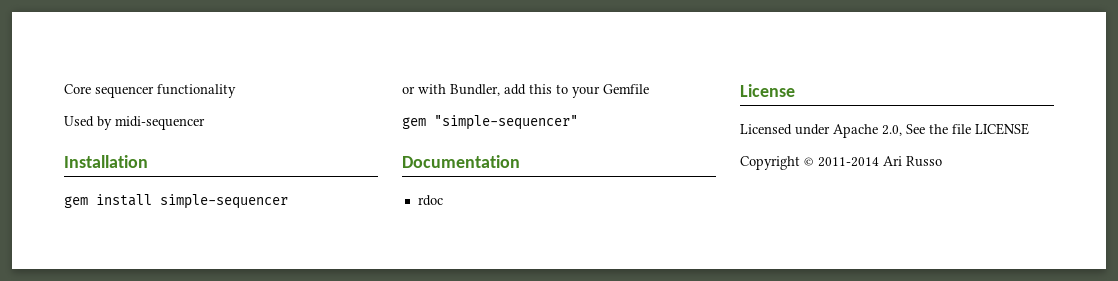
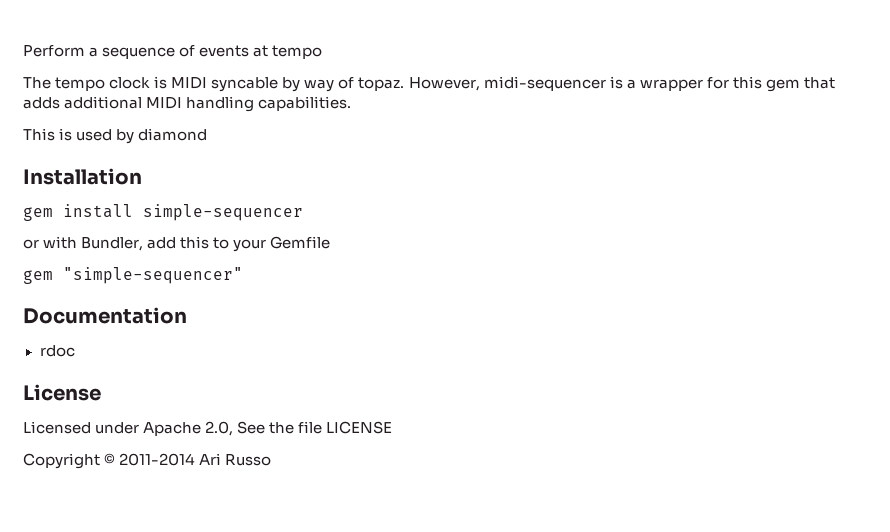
- Core sequencer functionality
- Used by midi-sequencer
+ Perform a sequence of events at tempo
+ The tempo clock is MIDI syncable by way of topaz. However, midi-sequencer is a wrapper for this gem that adds additional MIDI handling capabilities.
+ This is used by diamond

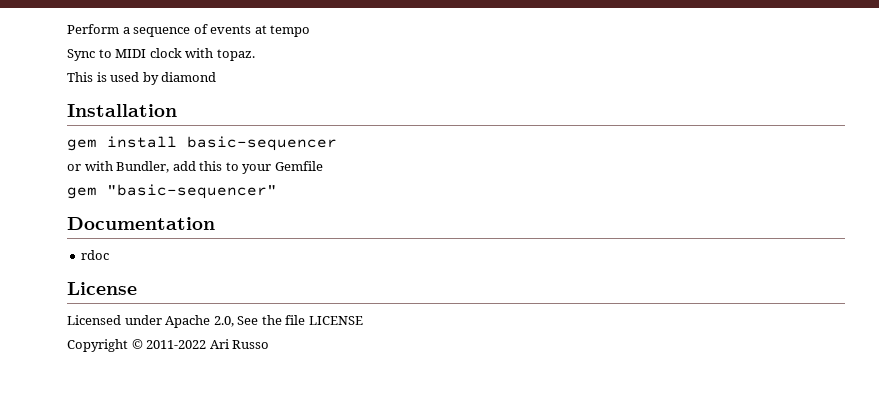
- The tempo clock is MIDI syncable by way of topaz. However, midi-sequencer is a wrapper for this gem that adds additional MIDI handling capabilities.
+ Sync to MIDI clock with topaz.
- gem install simple-sequencer
+ gem install basic-sequencer
- gem "simple-sequencer"
+ gem "basic-sequencer"
- Copyright © 2011-2014 Ari Russo
+ Copyright © 2011-2022 Ari Russo

